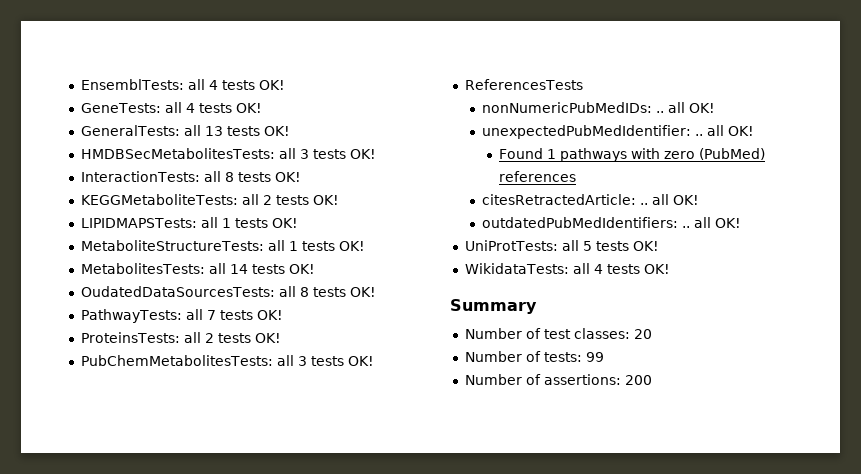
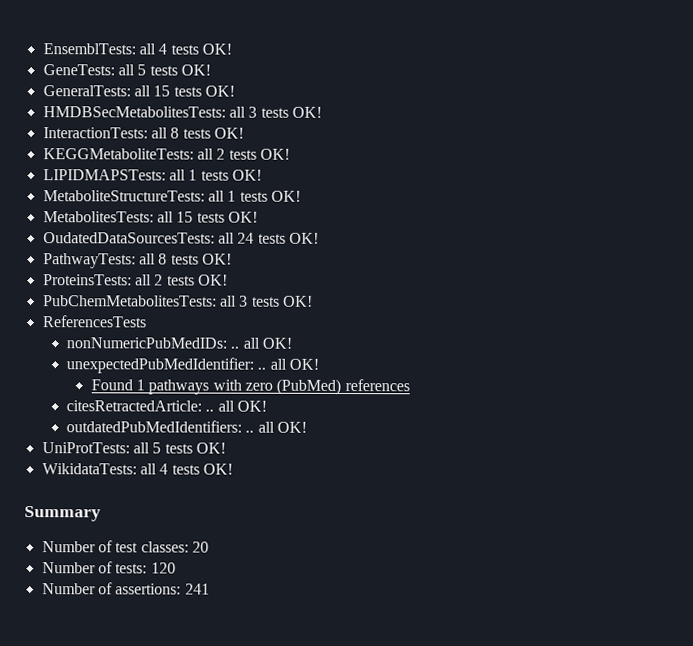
- GeneTests: all 4 tests OK!
+ GeneTests: all 5 tests OK!
- GeneralTests: all 13 tests OK!
+ GeneralTests: all 15 tests OK!
- MetabolitesTests: all 14 tests OK!
+ MetabolitesTests: all 15 tests OK!
- OudatedDataSourcesTests: all 8 tests OK!
+ OudatedDataSourcesTests: all 24 tests OK!
- PathwayTests: all 7 tests OK!
+ PathwayTests: all 8 tests OK!
- Number of tests: 99
+ Number of tests: 120
- Number of assertions: 200
+ Number of assertions: 241

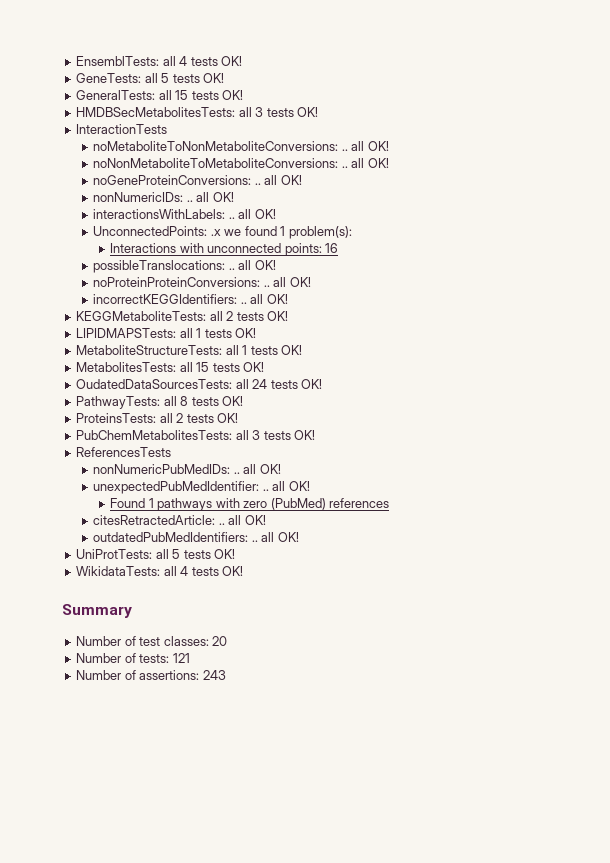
- InteractionTests: all 8 tests OK!
+ InteractionTests
+ noMetaboliteToNonMetaboliteConversions: .. all OK!
+ noNonMetaboliteToMetaboliteConversions: .. all OK!
+ noGeneProteinConversions: .. all OK!
+ nonNumericIDs: .. all OK!
+ interactionsWithLabels: .. all OK!
+ UnconnectedPoints: .x we found 1 problem(s):
+ Interactions with unconnected points: 16
+ possibleTranslocations: .. all OK!
+ noProteinProteinConversions: .. all OK!
+ incorrectKEGGIdentifiers: .. all OK!
- Number of tests: 120
+ Number of tests: 121
- Number of assertions: 241
+ Number of assertions: 243

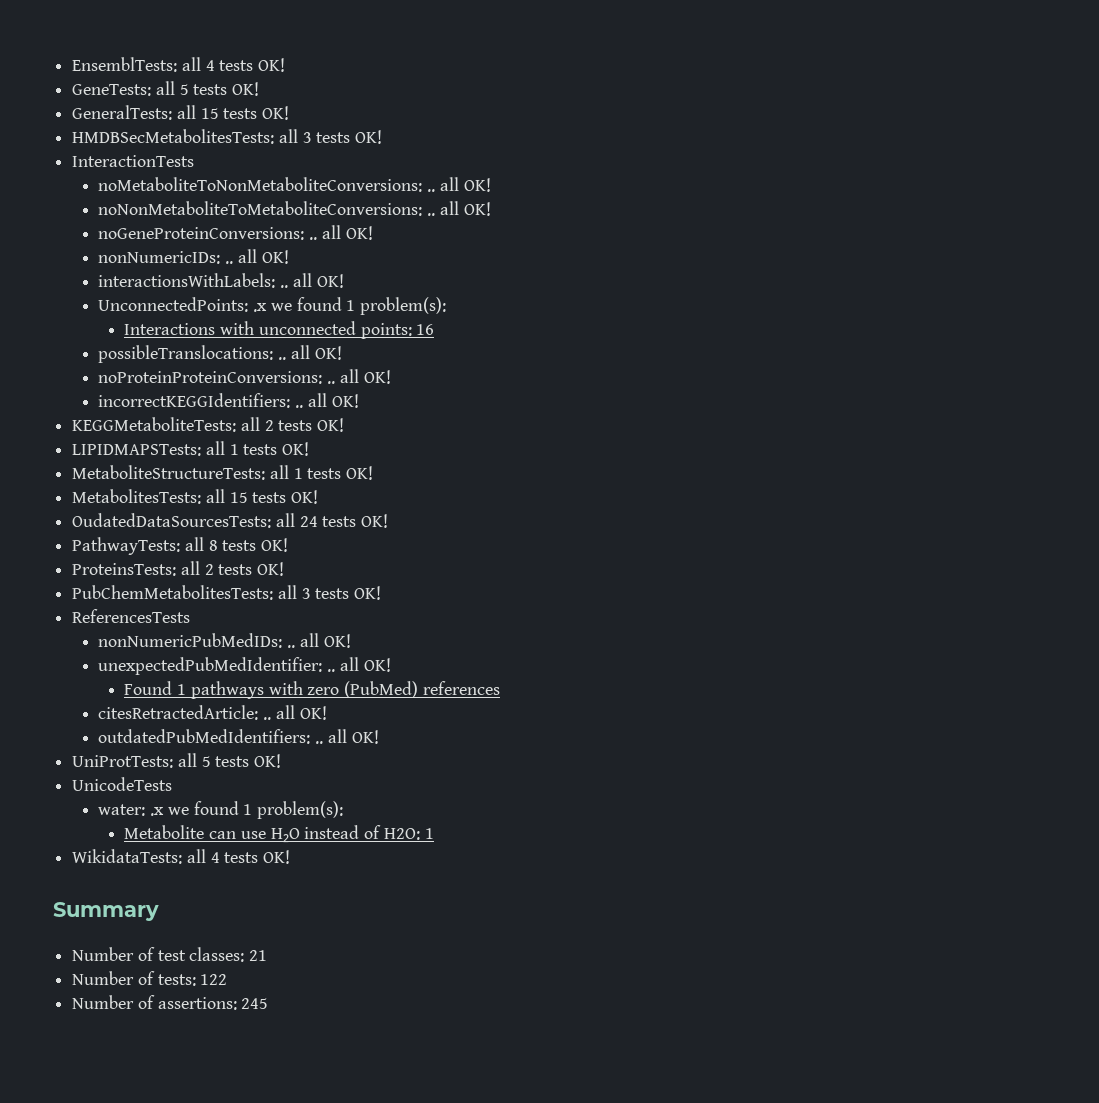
+ UnicodeTests
+ water: .x we found 1 problem(s):
+ Metabolite can use H₂O instead of H2O: 1
- Number of test classes: 20
+ Number of test classes: 21
- Number of tests: 121
+ Number of tests: 122
- Number of assertions: 243
+ Number of assertions: 245

